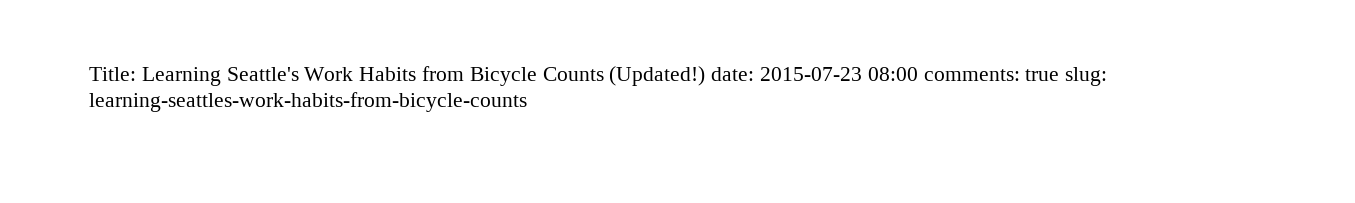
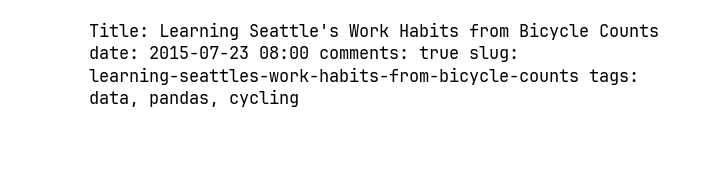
- Title: Learning Seattle's Work Habits from Bicycle Counts (Updated!) date: 2015-07-23 08:00 comments: true slug: learning-seattles-work-habits-from-bicycle-counts
+ Title: Learning Seattle's Work Habits from Bicycle Counts date: 2015-07-23 08:00 comments: true slug: learning-seattles-work-habits-from-bicycle-counts tags: data, pandas, cycling

